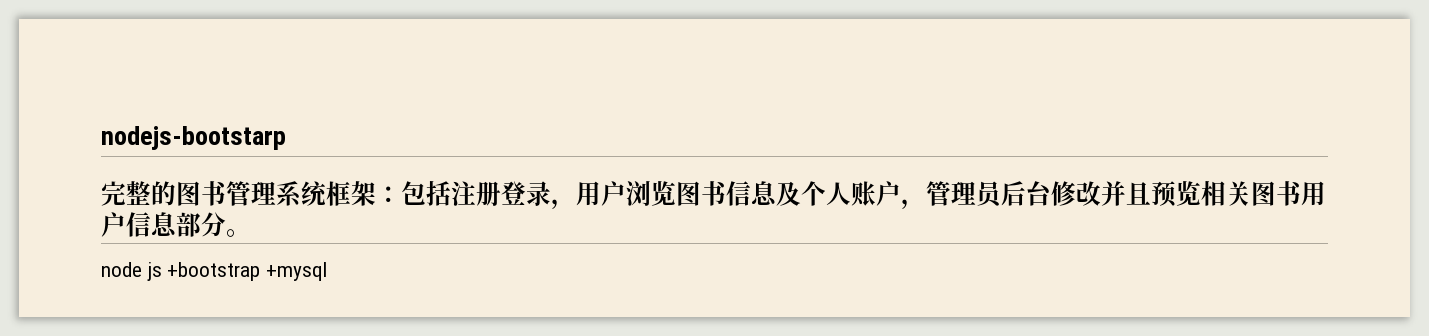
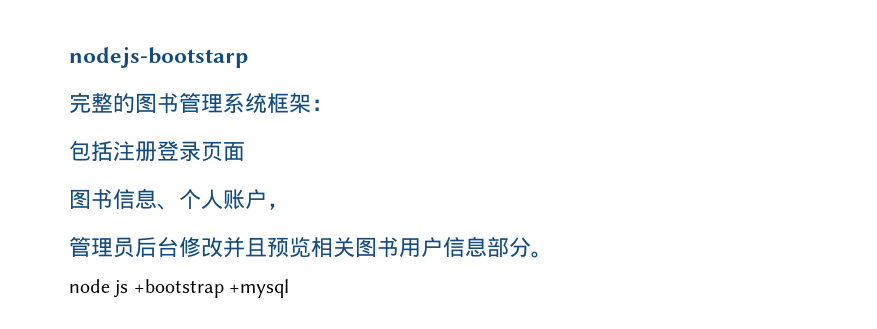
- 完整的图书管理系统框架：包括注册登录，用户浏览图书信息及个人账户，管理员后台修改并且预览相关图书用户信息部分。
+ 完整的图书管理系统框架：
+ 包括注册登录页面
+ 图书信息、个人账户，
+ 管理员后台修改并且预览相关图书用户信息部分。

